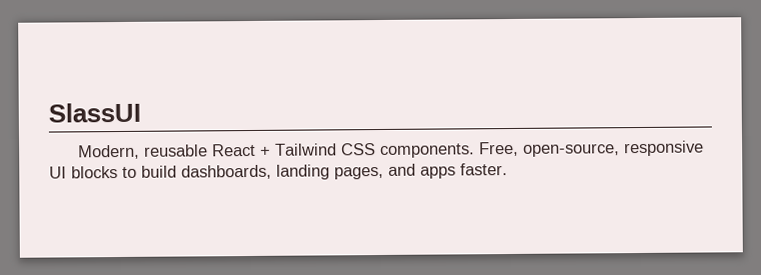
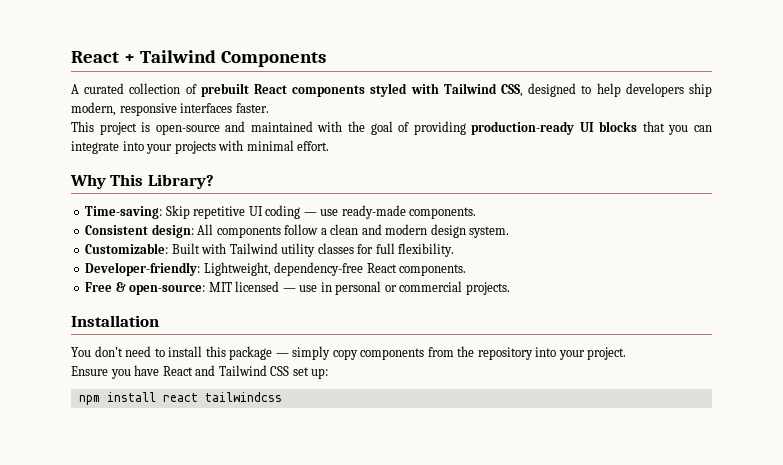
- SlassUI
- Modern, reusable React + Tailwind CSS components. Free, open-source, responsive UI blocks to build dashboards, landing pages, and apps faster.
+ React + Tailwind Components
+ A curated collection of prebuilt React components styled with Tailwind CSS, designed to help developers ship modern, responsive interfaces faster.
+ This project is open-source and maintained with the goal of providing production-ready UI blocks that you can integrate into your projects with minimal effort.
+ Why This Library?
+ Time-saving: Skip repetitive UI coding — use ready-made components.
+ Consistent design: All components follow a clean and modern design system.
+ Customizable: Built with Tailwind utility classes for full flexibility.
+ Developer-friendly: Lightweight, dependency-free React components.
+ Free & open-source: MIT licensed — use in personal or commercial projects.
+ Installation
+ You don’t need to install this package — simply copy components from the repository into your project.
+ Ensure you have React and Tailwind CSS set up:
+ npm install react tailwindcss

